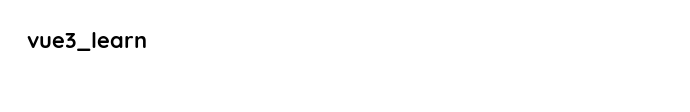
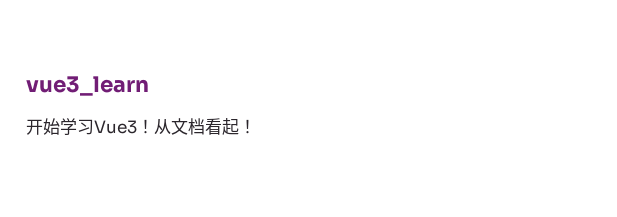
+ 开始学习Vue3！从文档看起！

